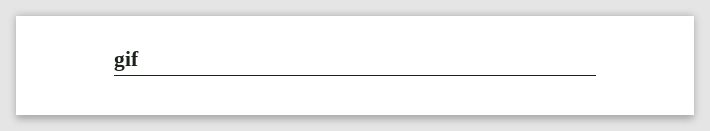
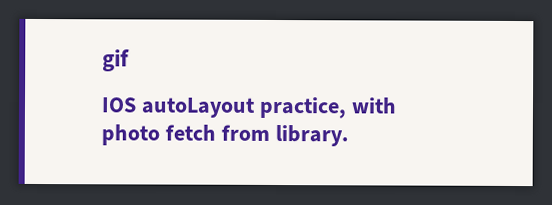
+ IOS autoLayout practice, with photo fetch from library.

